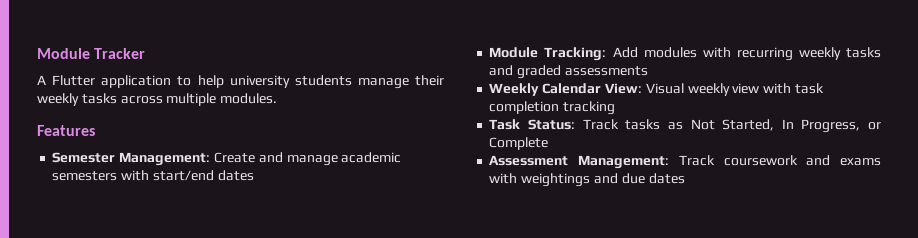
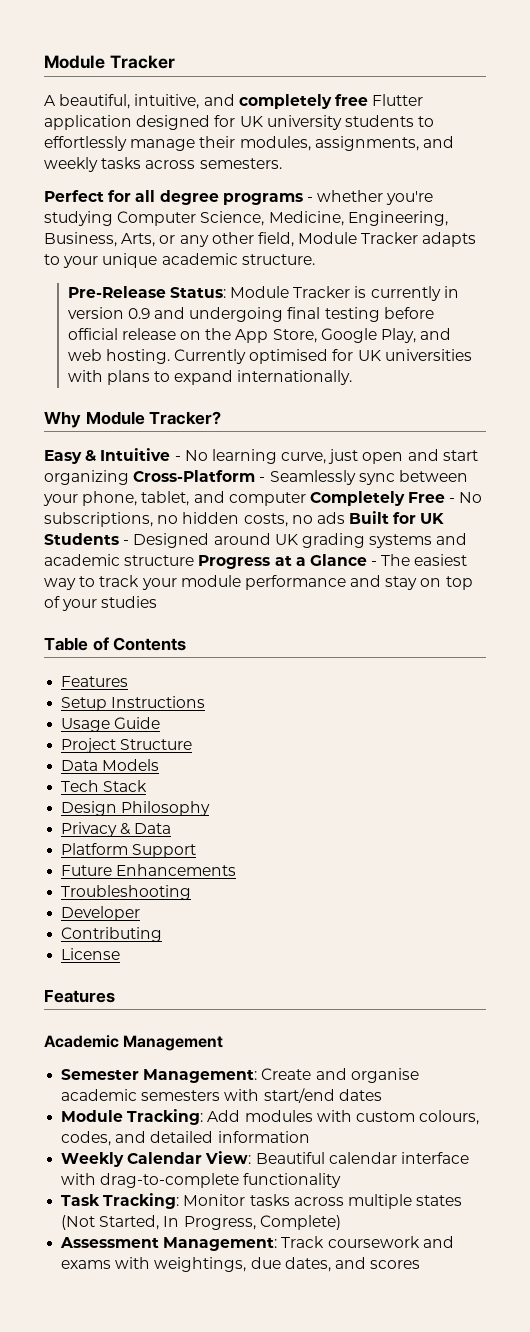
- A Flutter application to help university students manage their weekly tasks across multiple modules.
+ A beautiful, intuitive, and completely free Flutter application designed for UK university students to effortlessly manage their modules, assignments, and weekly tasks across semesters.
+ Perfect for all degree programs - whether you're studying Computer Science, Medicine, Engineering, Business, Arts, or any other field, Module Tracker adapts to your unique academic structure.
+ Pre-Release Status: Module Tracker is currently in version 0.9 and undergoing final testing before official release on the App Store, Google Play, and web hosting. Currently optimised for UK universities with plans to expand internationally.
+ Why Module Tracker?
+ Easy & Intuitive - No learning curve, just open and start organizing Cross-Platform - Seamlessly sync between your phone, tablet, and computer Completely Free - No subscriptions, no hidden costs, no ads Built for UK Students - Designed around UK grading systems and academic structure Progress at a Glance - The easiest way to track your module performance and stay on top of your studies
+ Table of Contents
  Features
+ Setup Instructions
+ Usage Guide
+ Project Structure
+ Data Models
+ Tech Stack
+ Design Philosophy
+ Privacy & Data
+ Platform Support
+ Future Enhancements
+ Troubleshooting
+ Developer
+ Contributing
+ License
+ Features
+ Academic Management
- Semester Management: Create and manage academic semesters with start/end dates
+ Semester Management: Create and organise academic semesters with start/end dates
- Module Tracking: Add modules with recurring weekly tasks and graded assessments
- Weekly Calendar View: Visual weekly view with task completion tracking
- Task Status: Track tasks as Not Started, In Progress, or Complete
+ Module Tracking: Add modules with custom colours, codes, and detailed information
+ Weekly Calendar View: Beautiful calendar interface with drag-to-complete functionality
+ Task Tracking: Monitor tasks across multiple states (Not Started, In Progress, Complete)
- Assessment Management: Track coursework and exams with weightings and due dates
+ Assessment Management: Track coursework and exams with weightings, due dates, and scores

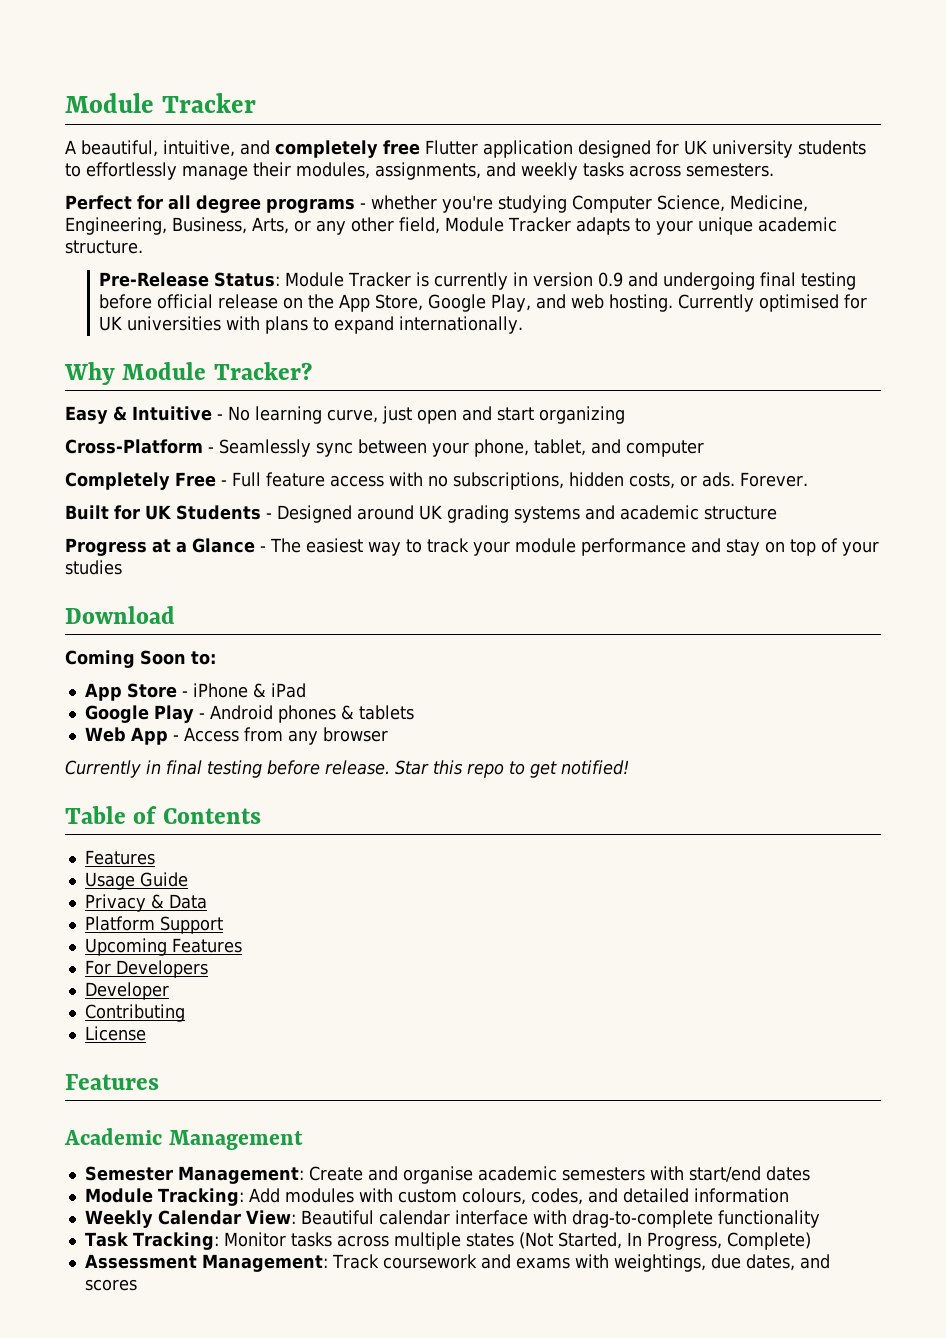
- Easy & Intuitive - No learning curve, just open and start organizing Cross-Platform - Seamlessly sync between your phone, tablet, and computer Completely Free - No subscriptions, no hidden costs, no ads Built for UK Students - Designed around UK grading systems and academic structure Progress at a Glance - The easiest way to track your module performance and stay on top of your studies
+ Easy & Intuitive - No learning curve, just open and start organizing
+ Cross-Platform - Seamlessly sync between your phone, tablet, and computer
+ Completely Free - Full feature access with no subscriptions, hidden costs, or ads. Forever.
+ Built for UK Students - Designed around UK grading systems and academic structure
+ Progress at a Glance - The easiest way to track your module performance and stay on top of your studies
+ Download
+ Coming Soon to:
+ App Store - iPhone & iPad
+ Google Play - Android phones & tablets
+ Web App - Access from any browser
+ Currently in final testing before release. Star this repo to get notified!
- Setup Instructions
- Project Structure
- Data Models
- Tech Stack
- Design Philosophy
- Future Enhancements
- Troubleshooting
+ Upcoming Features
+ For Developers

